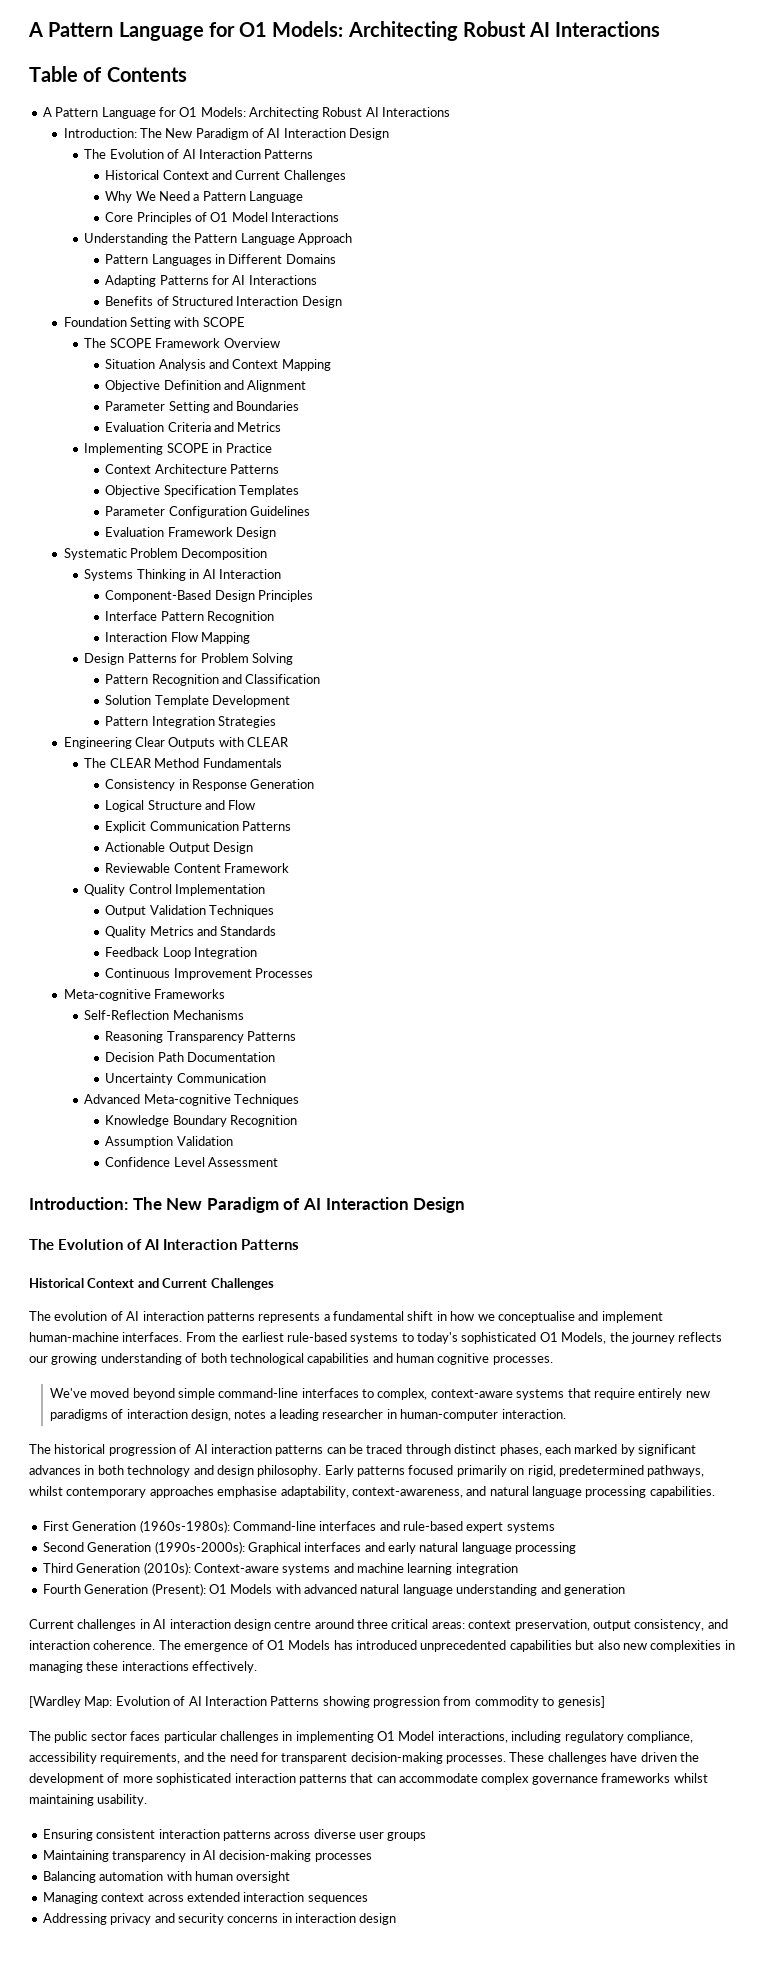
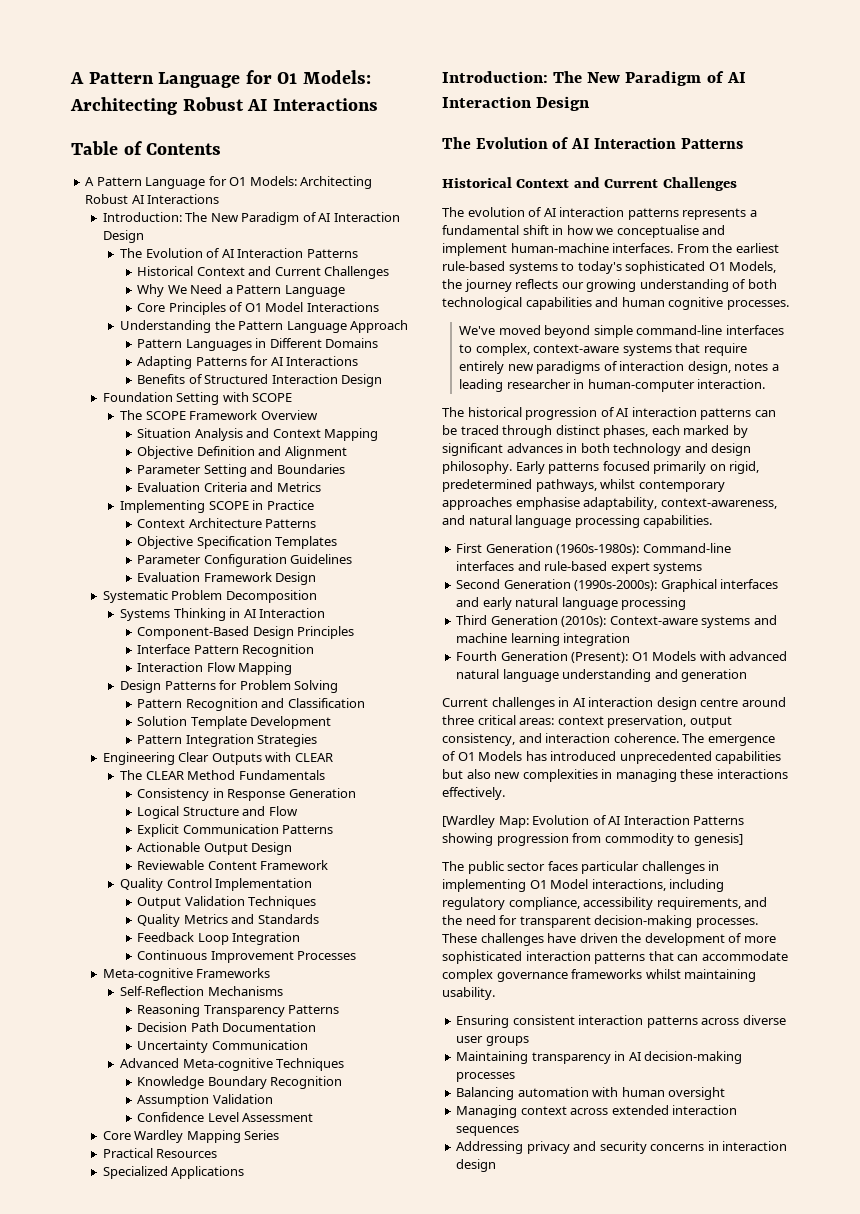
+ Core Wardley Mapping Series
+ Practical Resources
+ Specialized Applications

